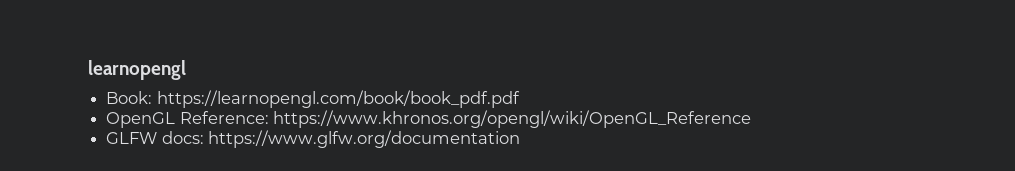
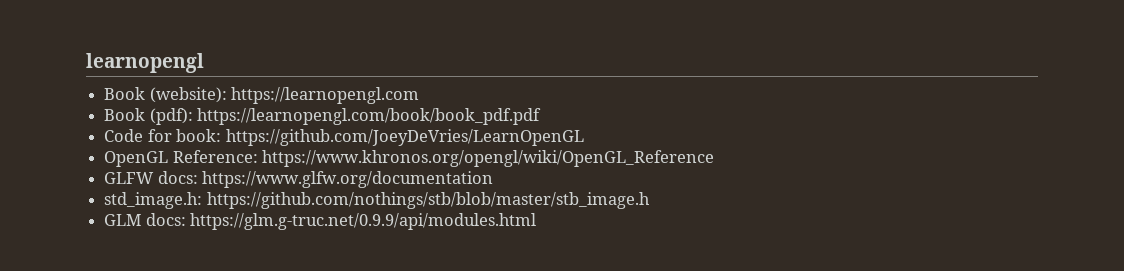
- Book: https://learnopengl.com/book/book_pdf.pdf
+ Book (website): https://learnopengl.com
+ Book (pdf): https://learnopengl.com/book/book_pdf.pdf
+ Code for book: https://github.com/JoeyDeVries/LearnOpenGL
+ std_image.h: https://github.com/nothings/stb/blob/master/stb_image.h
+ GLM docs: https://glm.g-truc.net/0.9.9/api/modules.html

